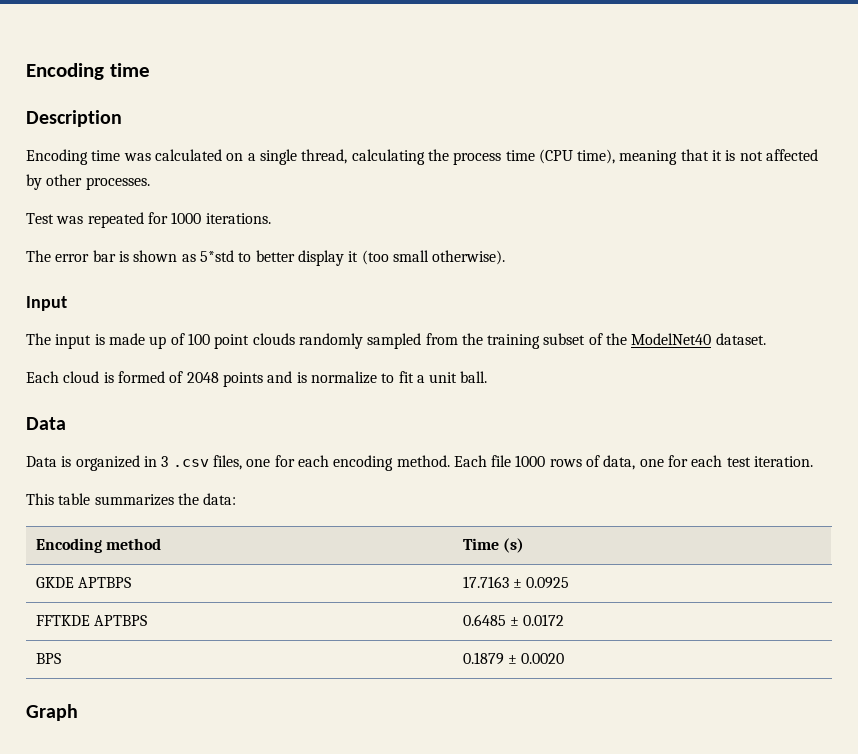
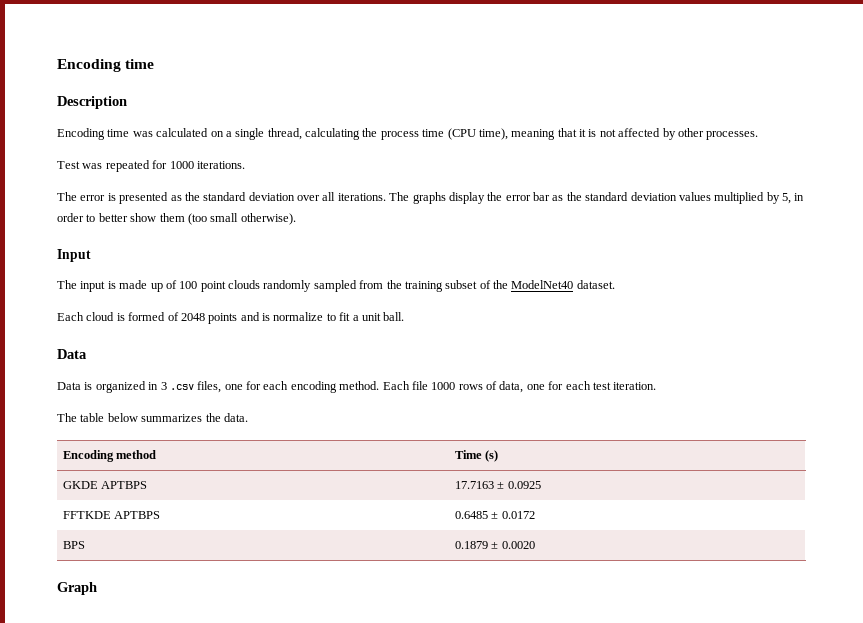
- The error bar is shown as 5*std to better display it (too small otherwise).
+ The error is presented as the standard deviation over all iterations. The graphs display the error bar as the standard deviation values multiplied by 5, in order to better show them (too small otherwise).
- This table summarizes the data:
+ The table below summarizes the data.

